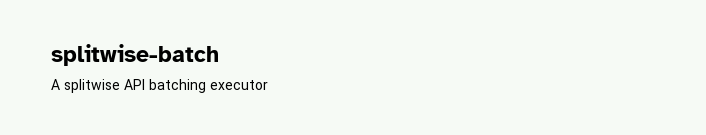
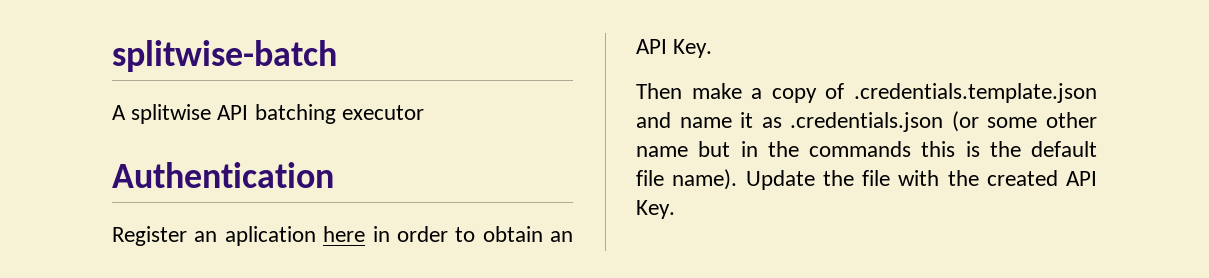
+ Authentication
+ Register an aplication here in order to obtain an API Key.
+ Then make a copy of .credentials.template.json and name it as .credentials.json (or some other name but in the commands this is the default file name). Update the file with the created API Key.

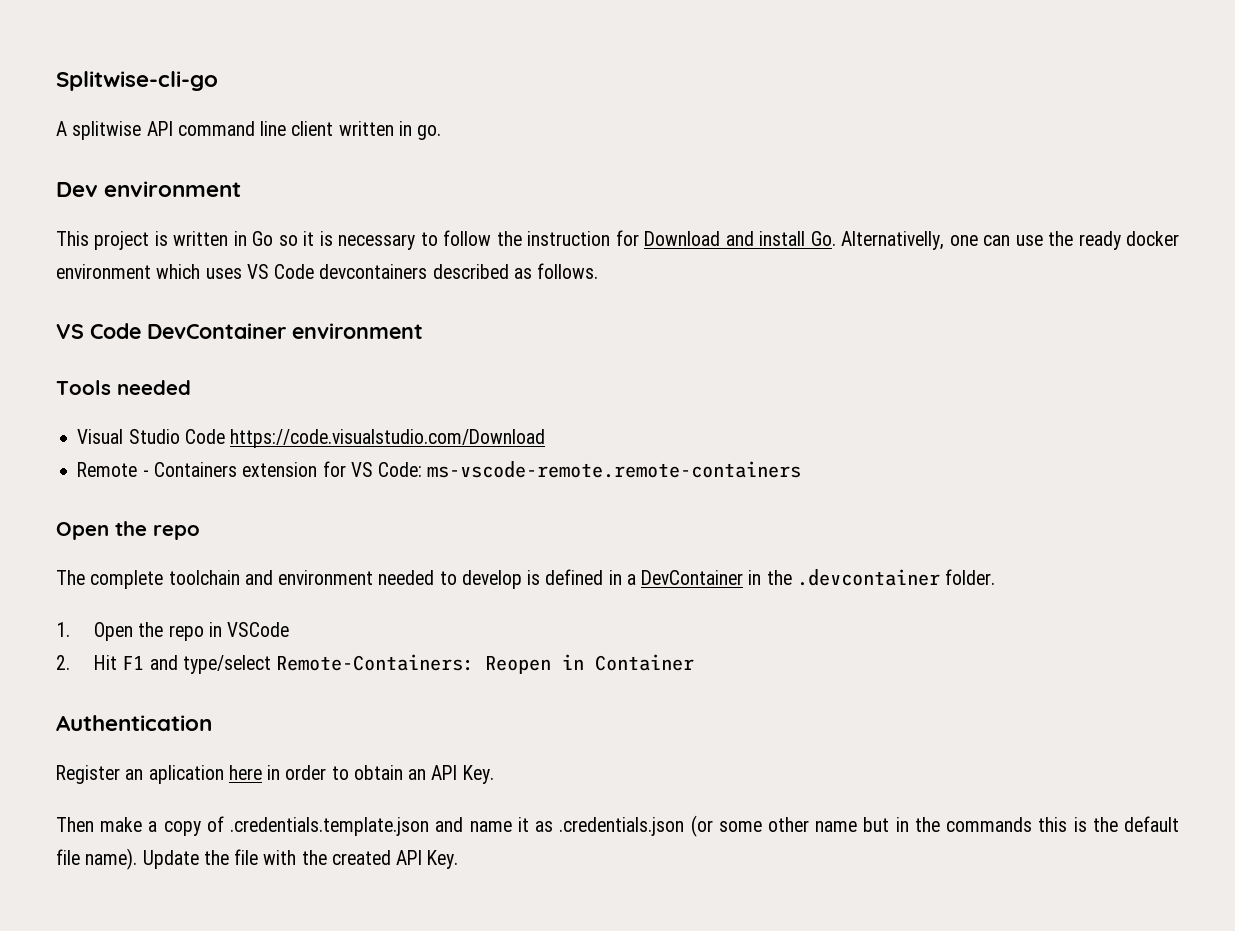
- splitwise-batch
+ Splitwise-cli-go
- A splitwise API batching executor
+ A splitwise API command line client written in go.
+ Dev environment
+ This project is written in Go so it is necessary to follow the instruction for Download and install Go. Alternativelly, one can use the ready docker environment which uses VS Code devcontainers described as follows.
+ VS Code DevContainer environment
+ Tools needed
+ Visual Studio Code https://code.visualstudio.com/Download
+ Remote - Containers extension for VS Code: ms-vscode-remote.remote-containers
+ Open the repo
+ The complete toolchain and environment needed to develop is defined in a DevContainer in the .devcontainer folder.
+ 1. Open the repo in VSCode
+ 2. Hit F1 and type/select Remote-Containers: Reopen in Container

